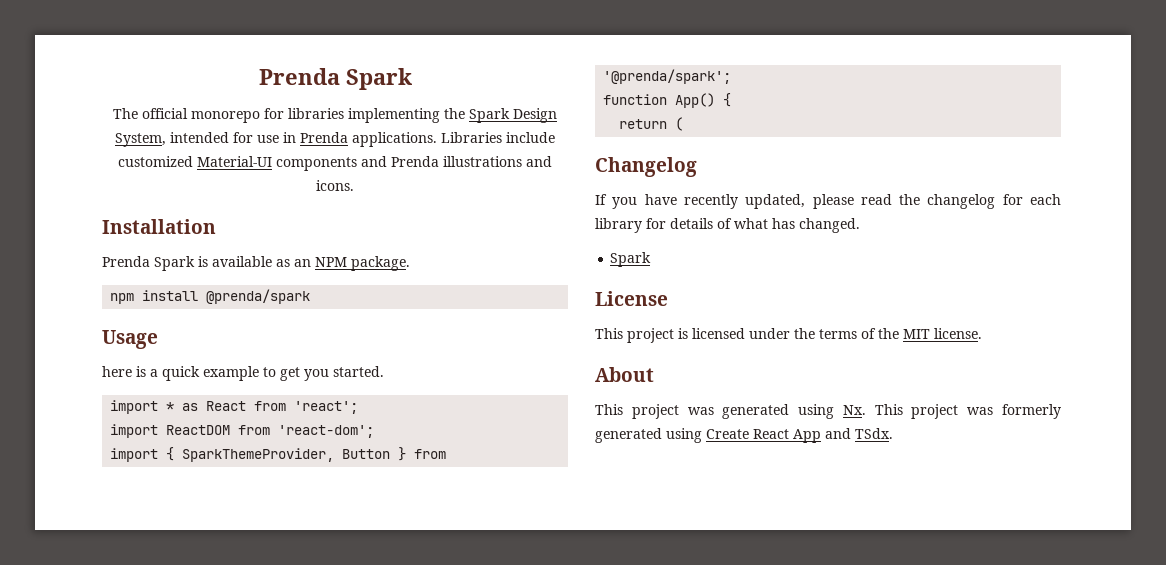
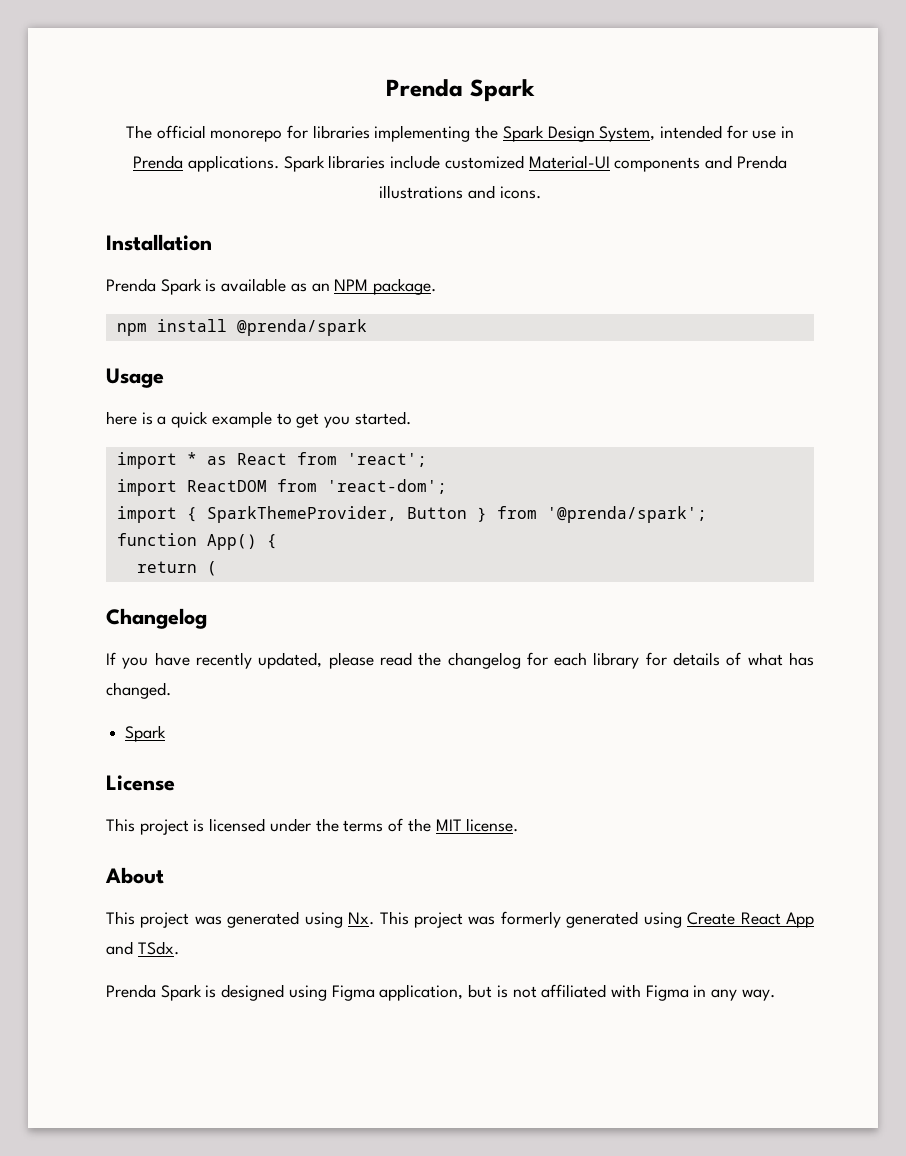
- Libraries include customized Material-UI components and Prenda illustrations and icons.
+ Spark libraries include customized Material-UI components and Prenda illustrations and icons.
+ Prenda Spark is designed using Figma application, but is not affiliated with Figma in any way.

